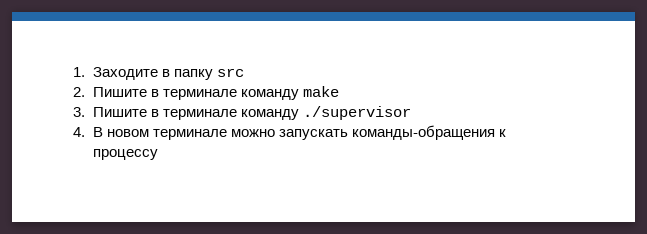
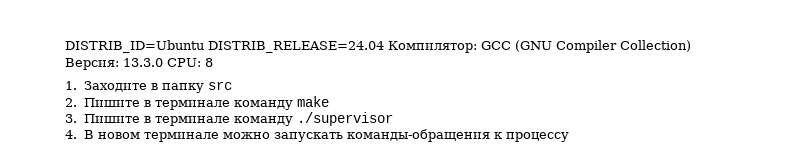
+ DISTRIB_ID=Ubuntu DISTRIB_RELEASE=24.04 Компилятор: GCC (GNU Compiler Collection) Версия: 13.3.0 CPU: 8

